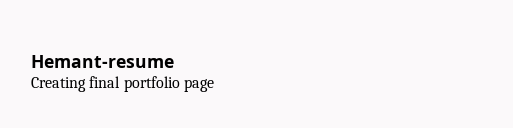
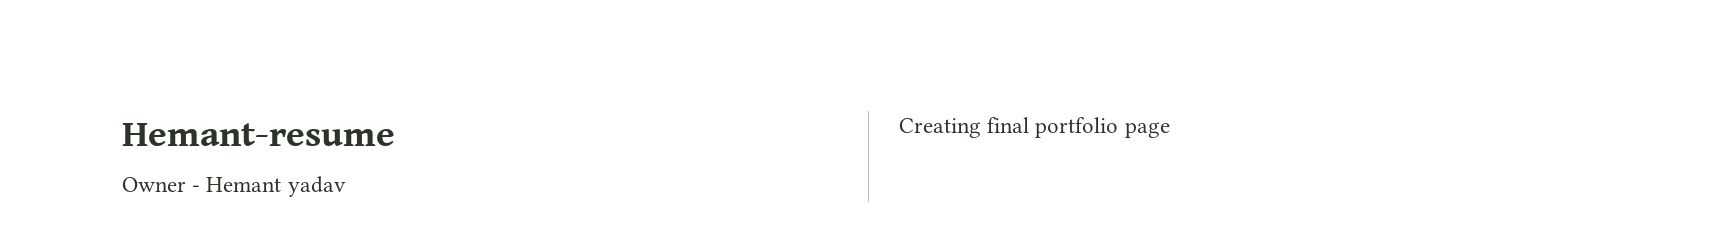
+ Owner - Hemant yadav

